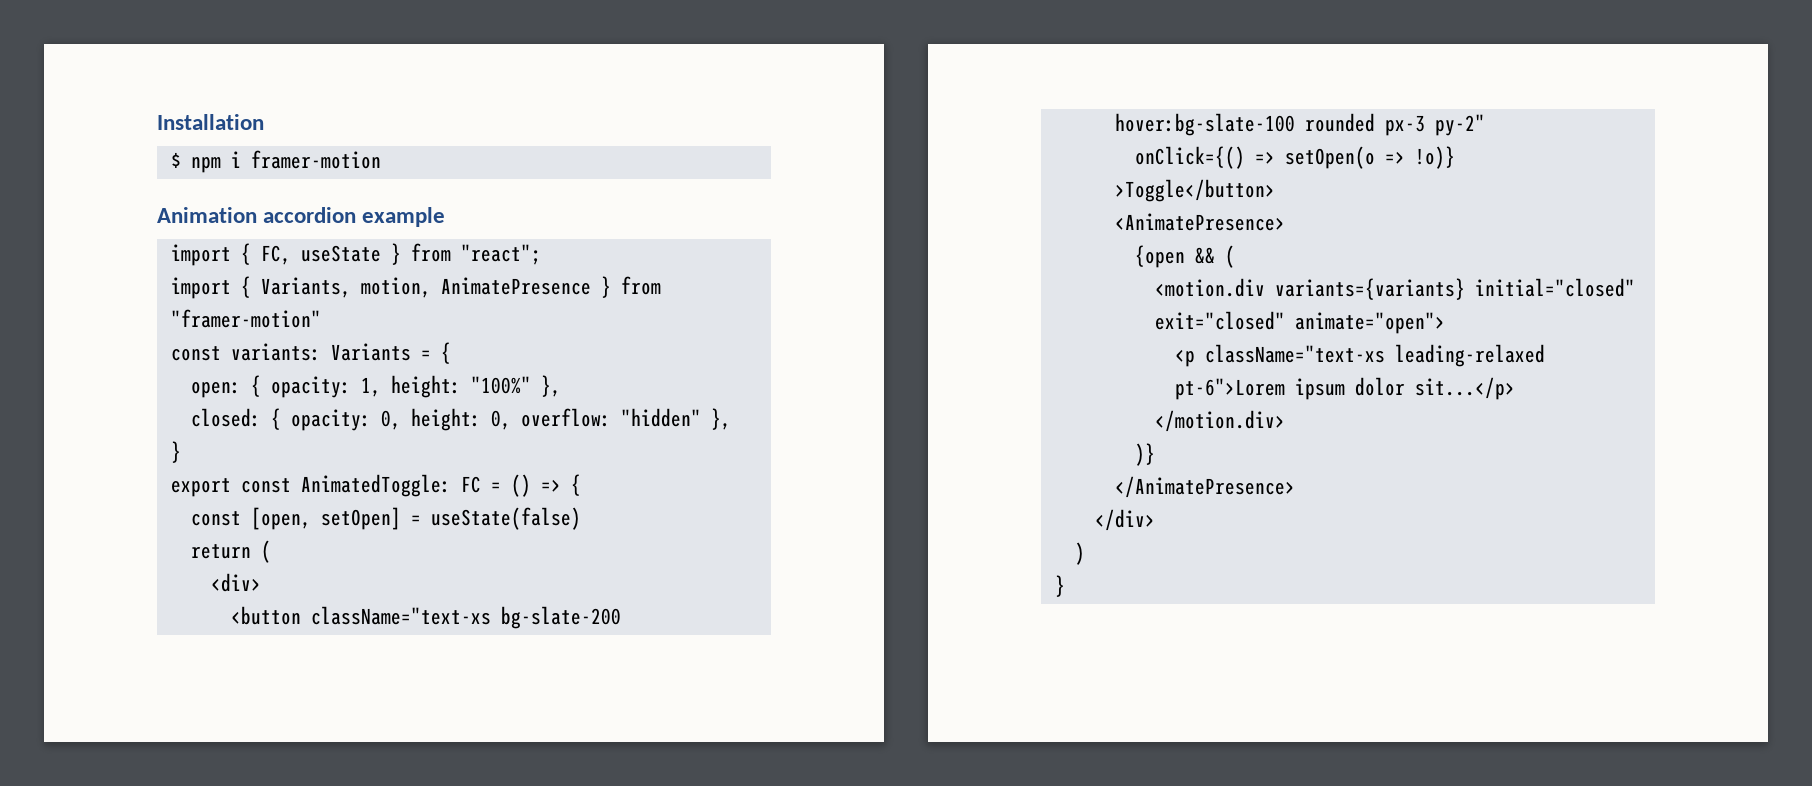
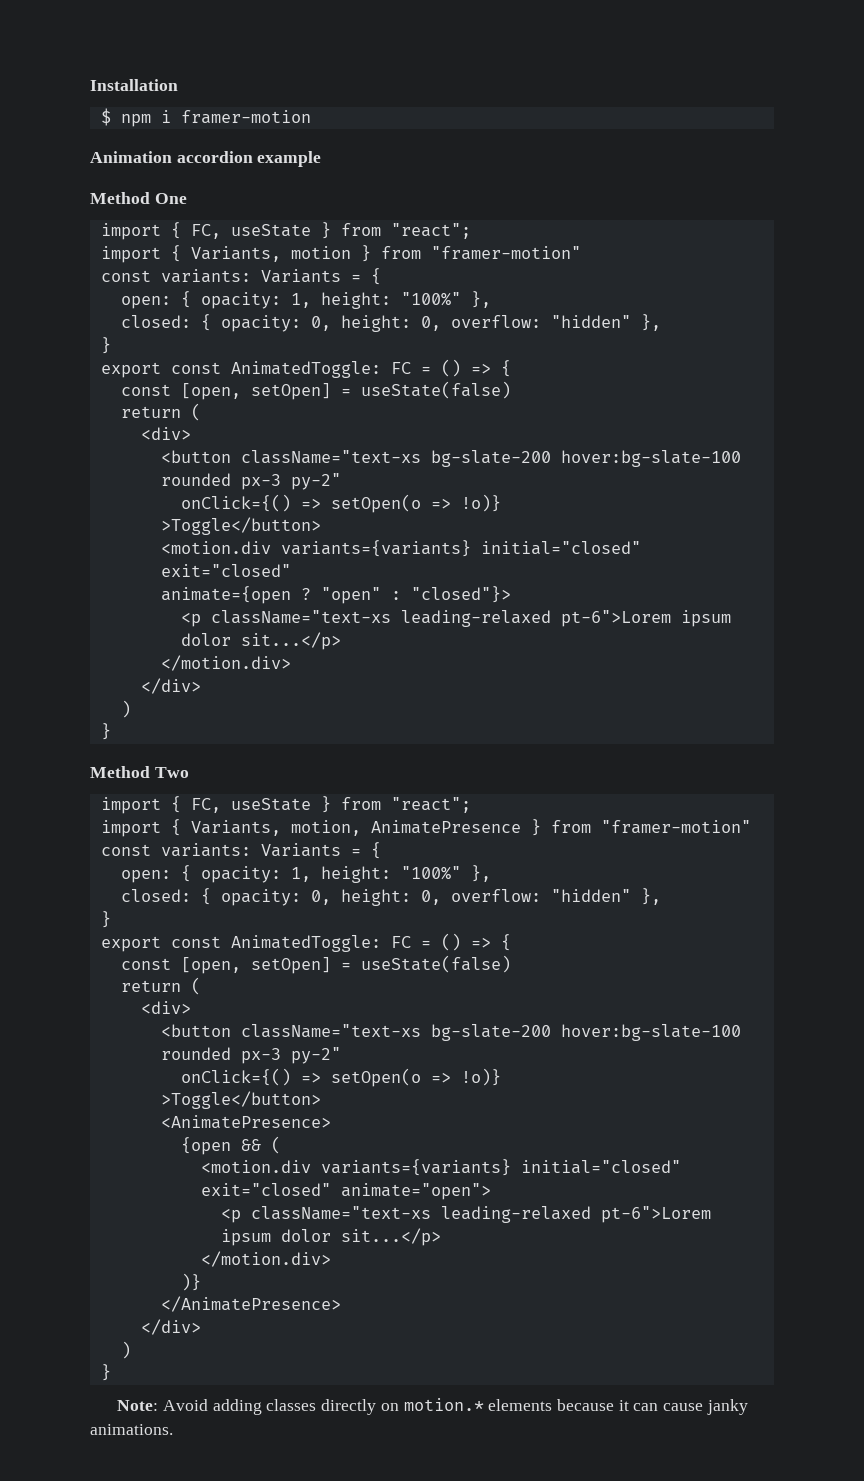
+ Method One
+ import { FC, useState } from "react";
+ import { Variants, motion } from "framer-motion"
+ const variants: Variants = {
+ open: { opacity: 1, height: "100%" },
+ closed: { opacity: 0, height: 0, overflow: "hidden" },
+ }
+ export const AnimatedToggle: FC = () => {
+ const [open, setOpen] = useState(false)
+ return (
+ <div>
+ <button className="text-xs bg-slate-200 hover:bg-slate-100 rounded px-3 py-2"
+ onClick={() => setOpen(o => !o)}
+ >Toggle</button>
+ <motion.div variants={variants} initial="closed" exit="closed"
+ animate={open ? "open" : "closed"}>
+ <p className="text-xs leading-relaxed pt-6">Lorem ipsum dolor sit...</p>
+ </motion.div>
+ </div>
+ )
+ }
+ Method Two
+ Note: Avoid adding classes directly on motion.* elements because it can cause janky animations.

